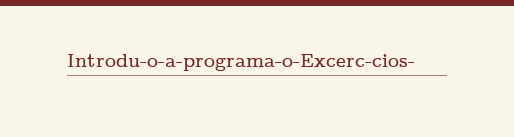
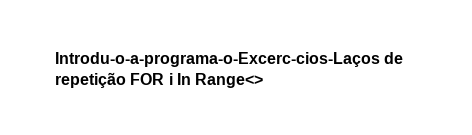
- Introdu-o-a-programa-o-Excerc-cios-
+ Introdu-o-a-programa-o-Excerc-cios-Laços de repetição FOR i In Range<>

